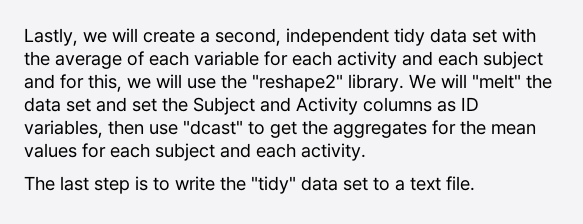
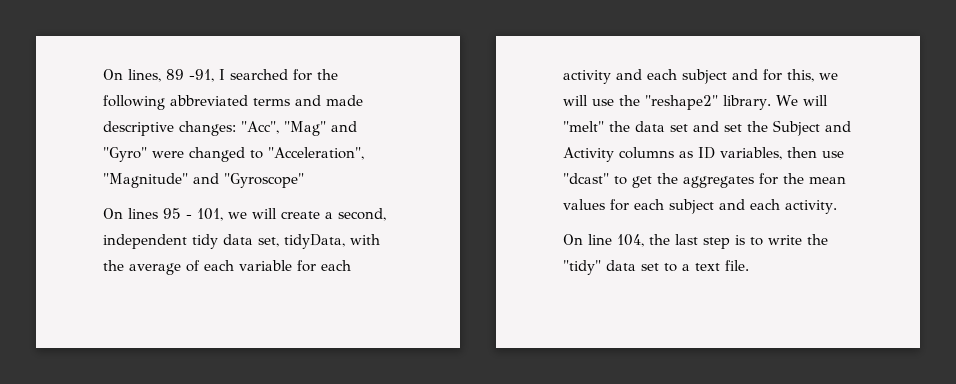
- Lastly, we will create a second, independent tidy data set with the average of each variable for each activity and each subject and for this, we will use the "reshape2" library.
+ On lines, 89 -91, I searched for the following abbreviated terms and made descriptive changes: "Acc", "Mag" and "Gyro" were changed to "Acceleration", "Magnitude" and "Gyroscope"
+ On lines 95 - 101, we will create a second, independent tidy data set, tidyData, with the average of each variable for each activity and each subject and for this, we will use the "reshape2" library.
- The last step is to write the "tidy" data set to a text file.
+ On line 104, the last step is to write the "tidy" data set to a text file.

